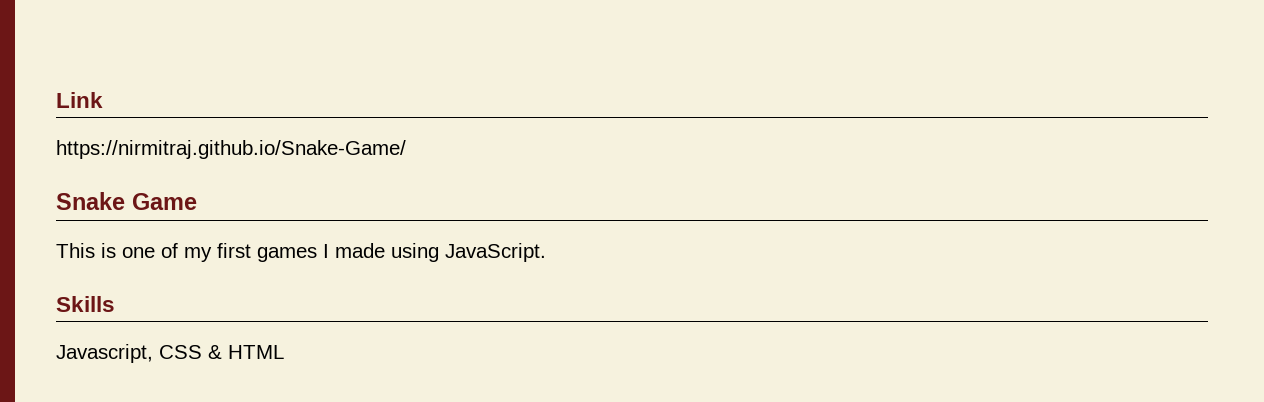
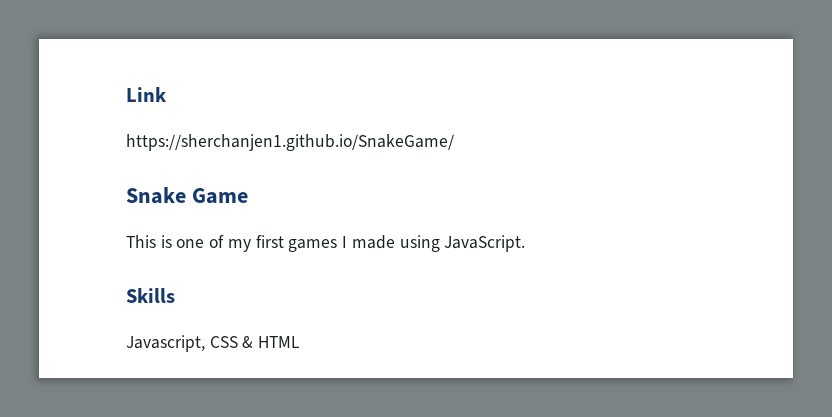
- https://nirmitraj.github.io/Snake-Game/
+ https://sherchanjen1.github.io/SnakeGame/

